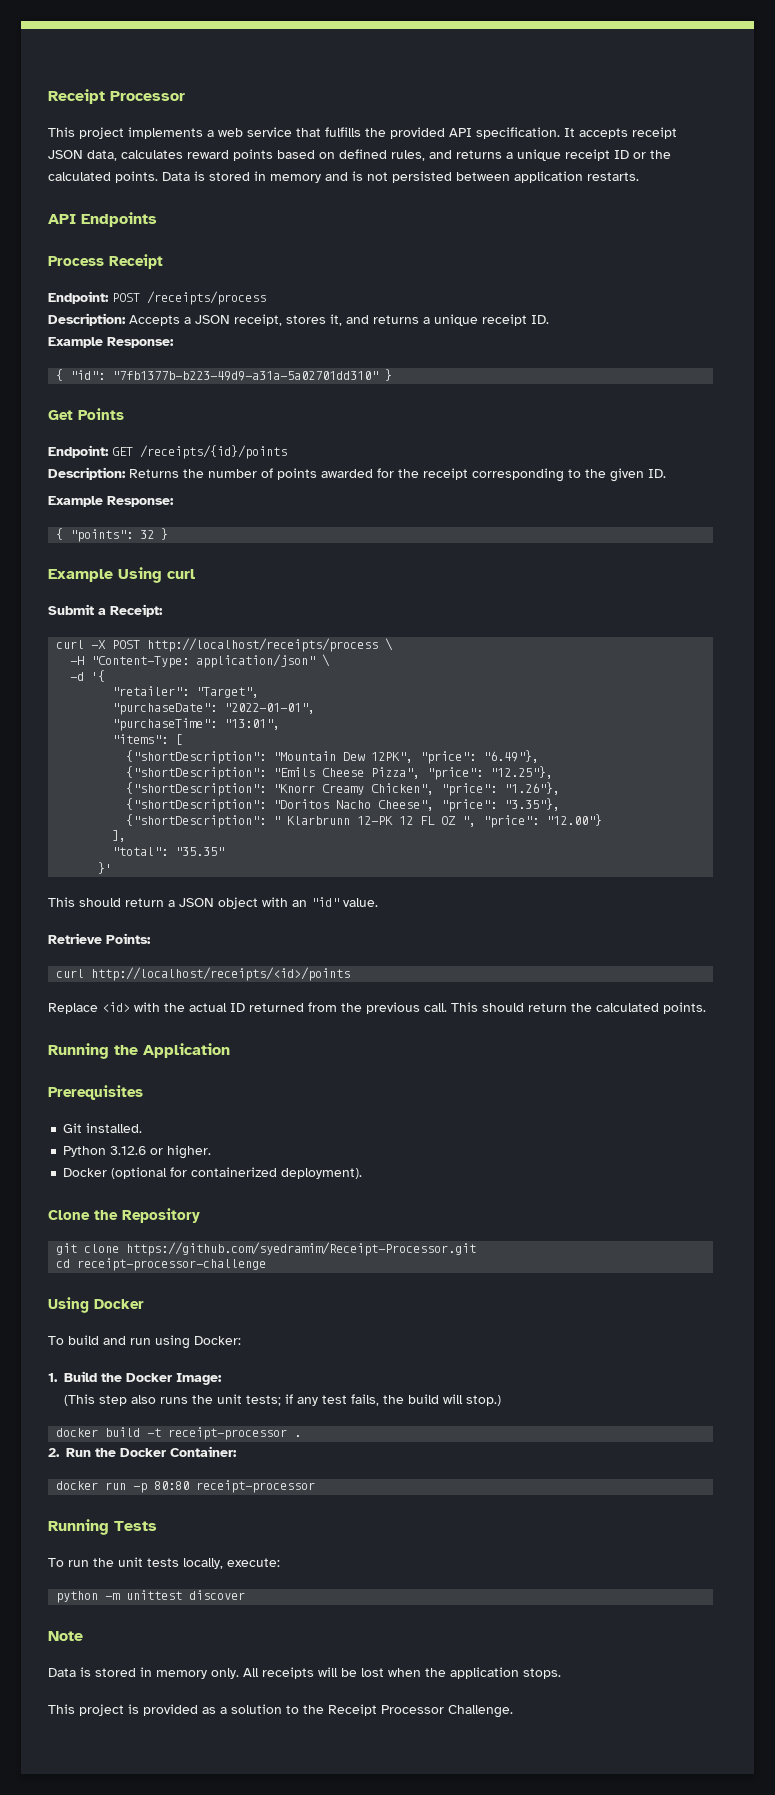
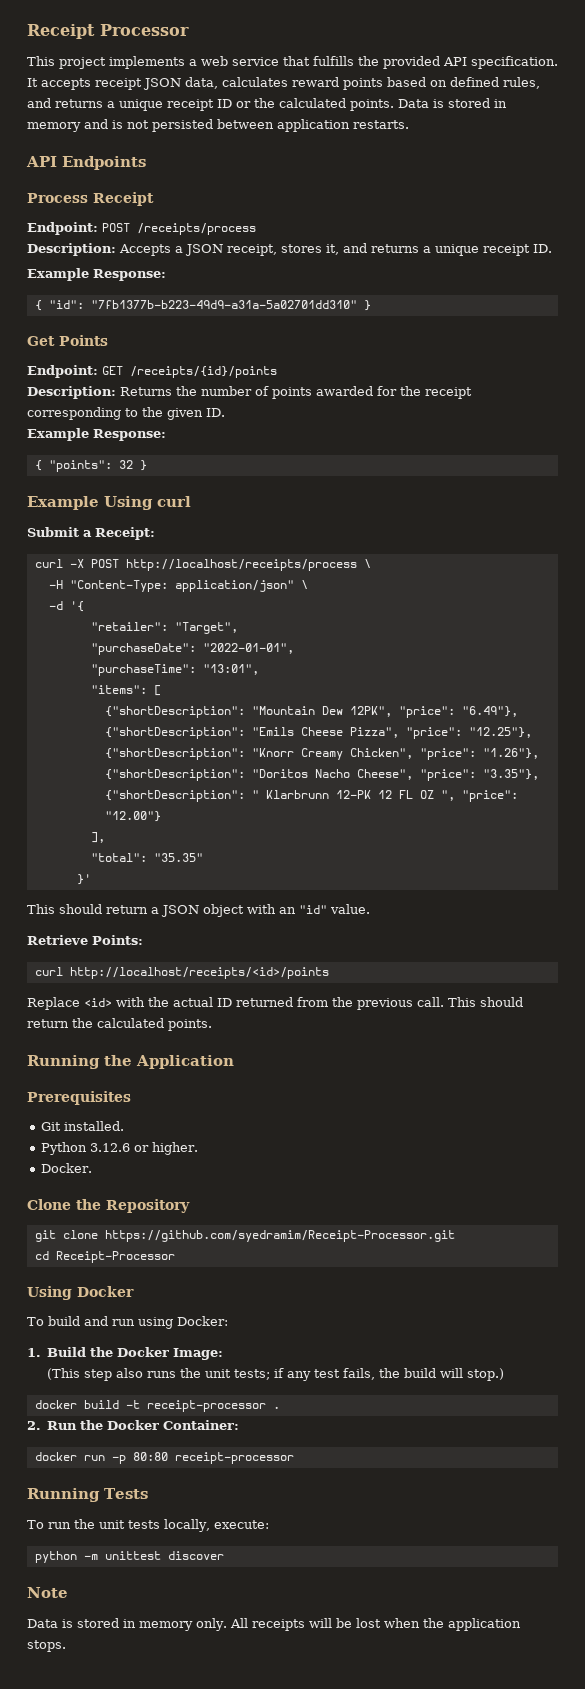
- Docker (optional for containerized deployment).
+ Docker.
- cd receipt-processor-challenge
+ cd Receipt-Processor
- This project is provided as a solution to the Receipt Processor Challenge.

